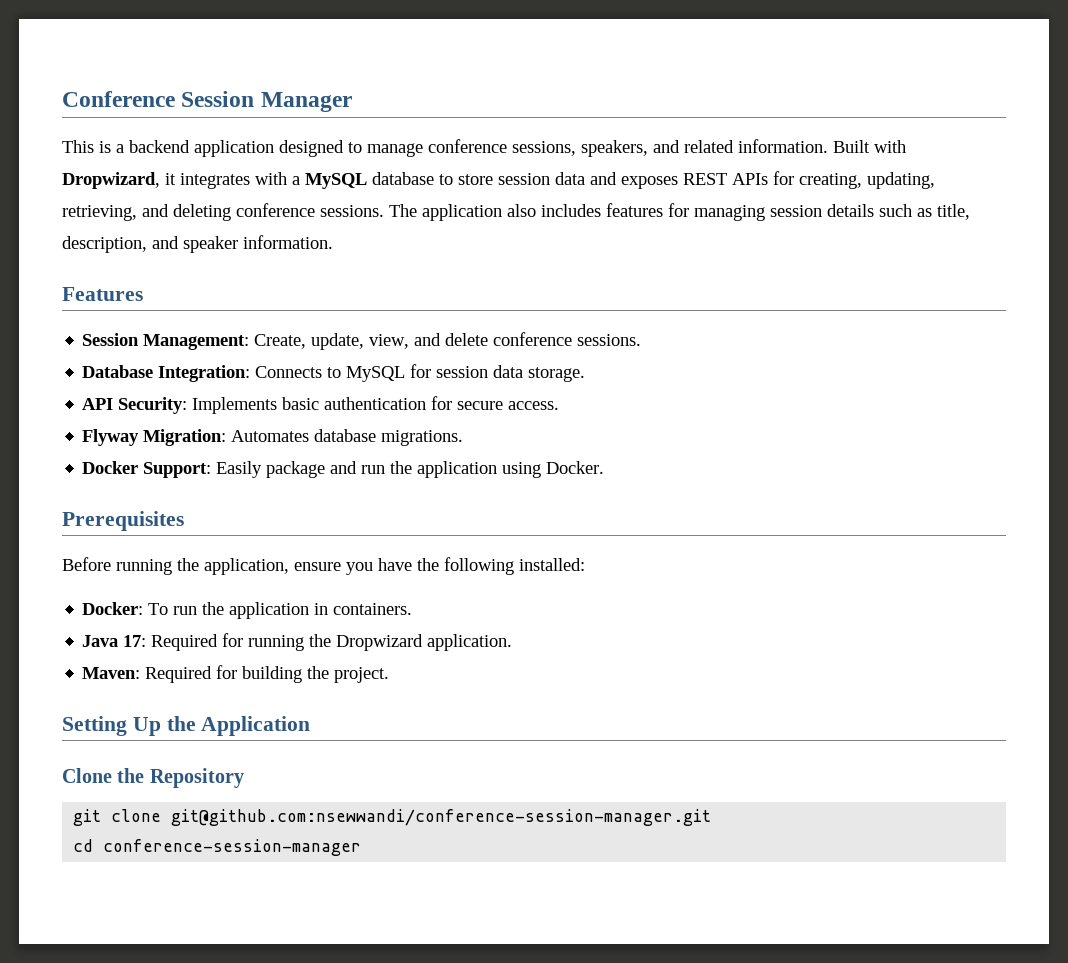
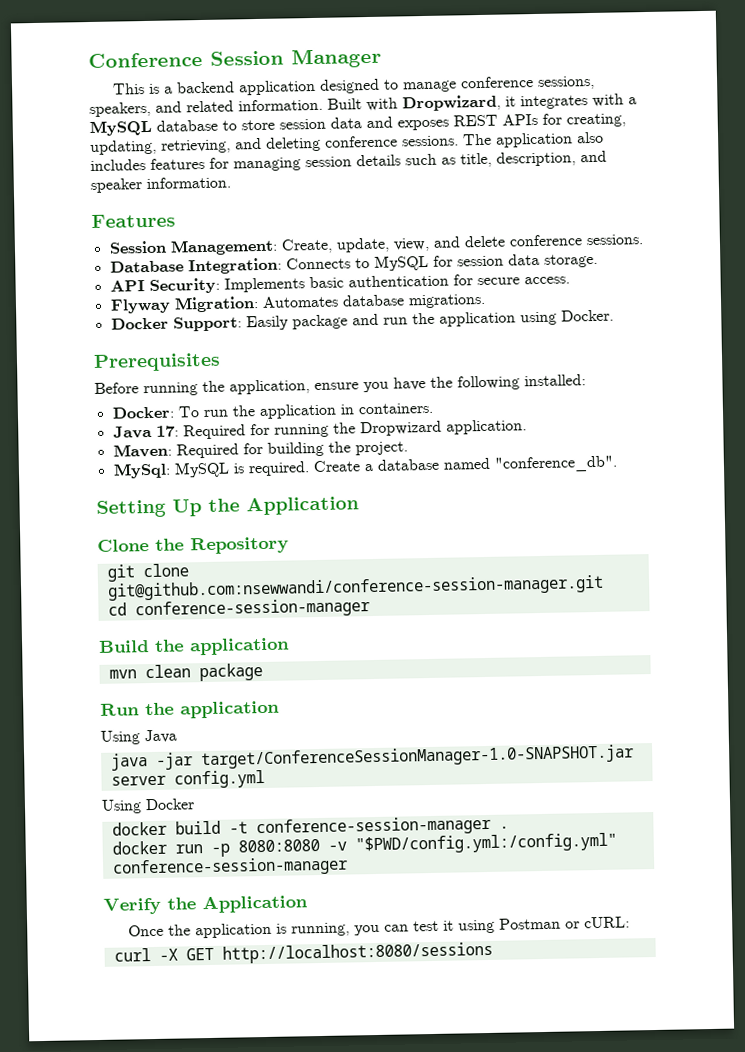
+ MySql: MySQL is required. Create a database named "conference_db".
+ Build the application
+ mvn clean package
+ Run the application
+ Using Java
+ java -jar target/ConferenceSessionManager-1.0-SNAPSHOT.jar server config.yml
+ Using Docker
+ docker build -t conference-session-manager .
+ docker run -p 8080:8080 -v "$PWD/config.yml:/config.yml" conference-session-manager
+ Verify the Application
+ Once the application is running, you can test it using Postman or cURL:
+ curl -X GET http://localhost:8080/sessions

